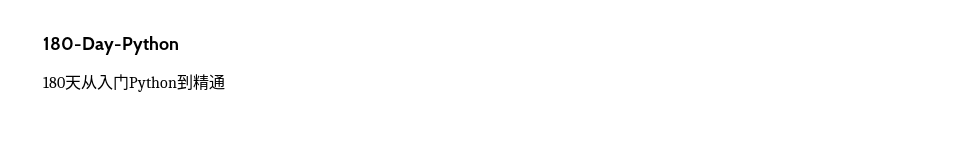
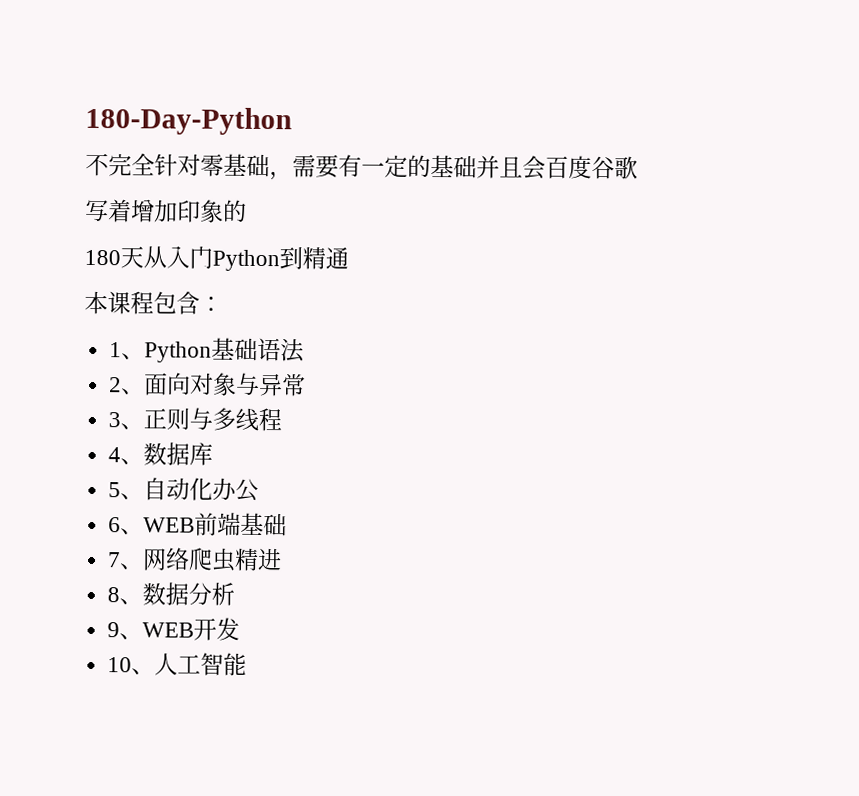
+ 不完全针对零基础，需要有一定的基础并且会百度谷歌
+ 写着增加印象的
+ 本课程包含：
+ 1、Python基础语法
+ 2、面向对象与异常
+ 3、正则与多线程
+ 4、数据库
+ 5、自动化办公
+ 6、WEB前端基础
+ 7、网络爬虫精进
+ 8、数据分析
+ 9、WEB开发
+ 10、人工智能

